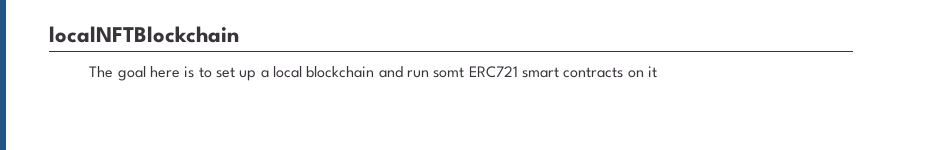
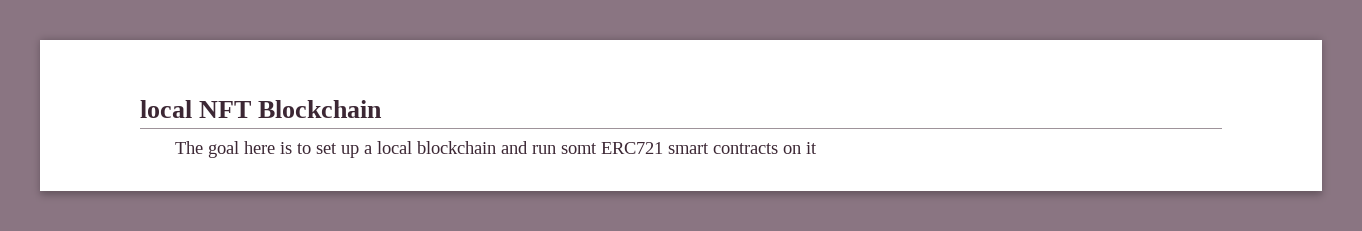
- localNFTBlockchain
+ local NFT Blockchain

